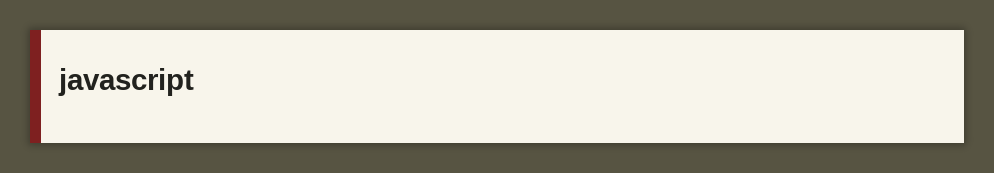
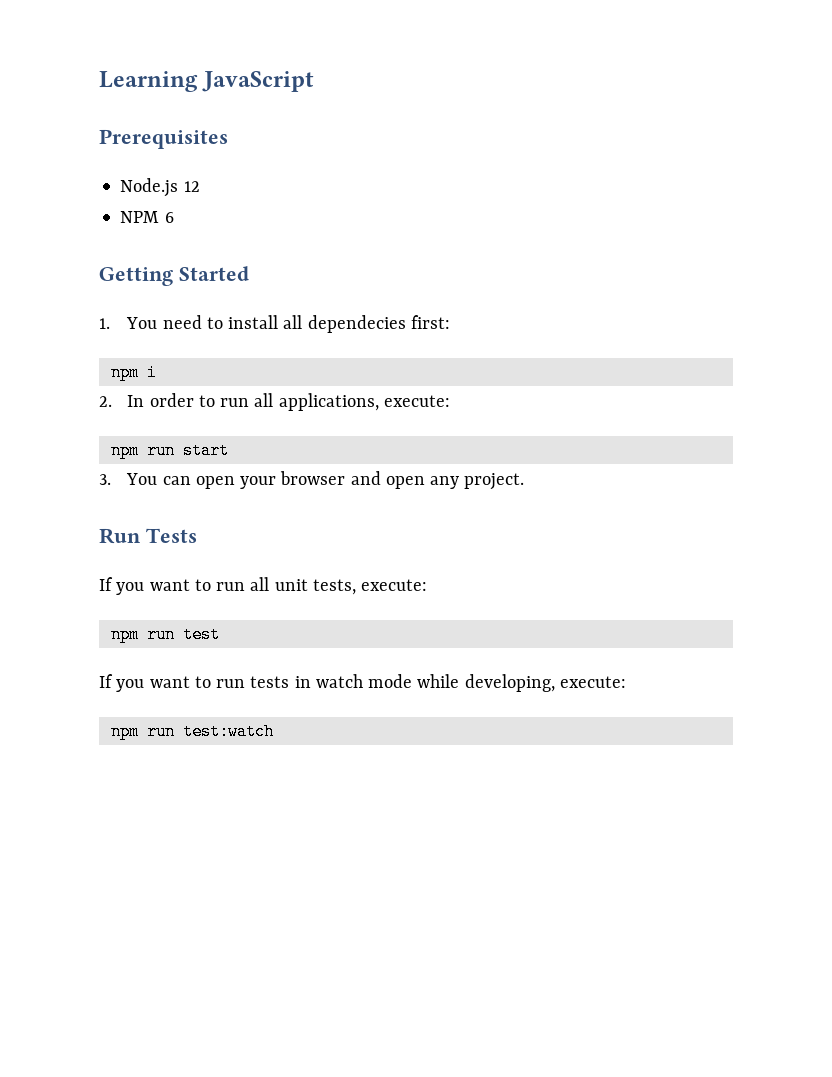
- javascript
+ Learning JavaScript
+ Prerequisites
+ Node.js 12
+ NPM 6
+ Getting Started
+ 1. You need to install all dependecies first:
+ npm i
+ 2. In order to run all applications, execute:
+ npm run start
+ 3. You can open your browser and open any project.
+ Run Tests
+ If you want to run all unit tests, execute:
+ npm run test
+ If you want to run tests in watch mode while developing, execute:
+ npm run test:watch

